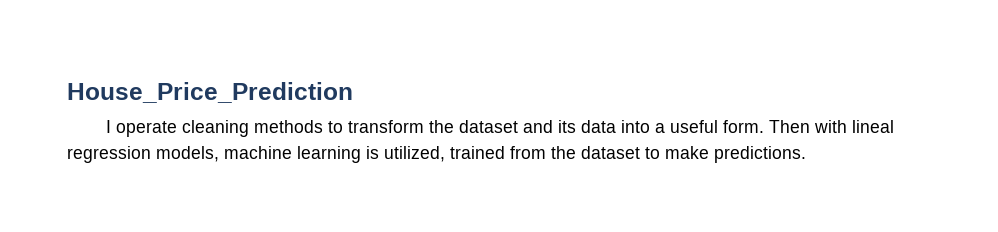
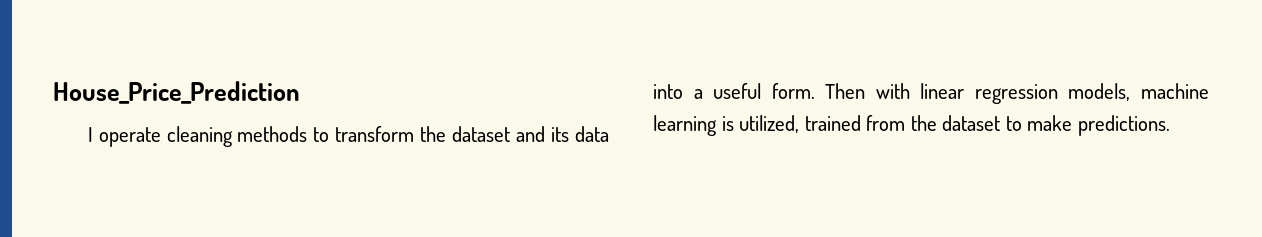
- Then with lineal regression models, machine learning is utilized, trained from the dataset to make predictions.
+ Then with linear regression models, machine learning is utilized, trained from the dataset to make predictions.

